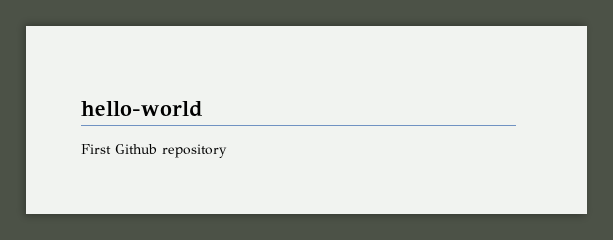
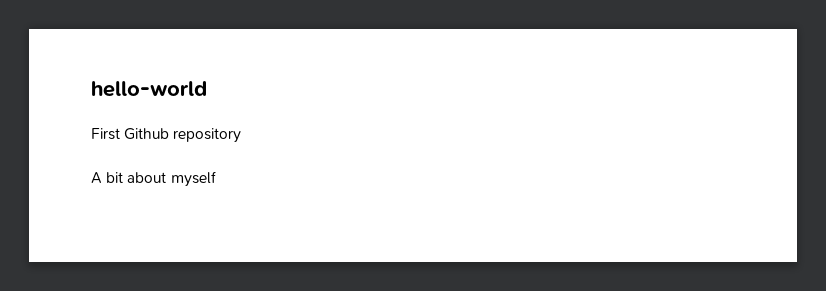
+ A bit about myself

